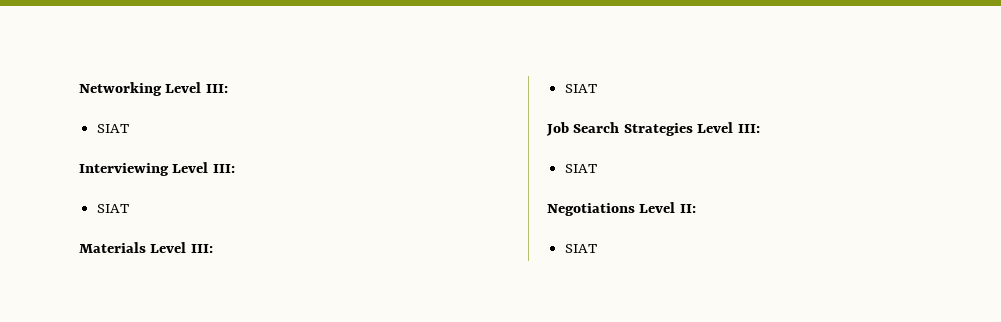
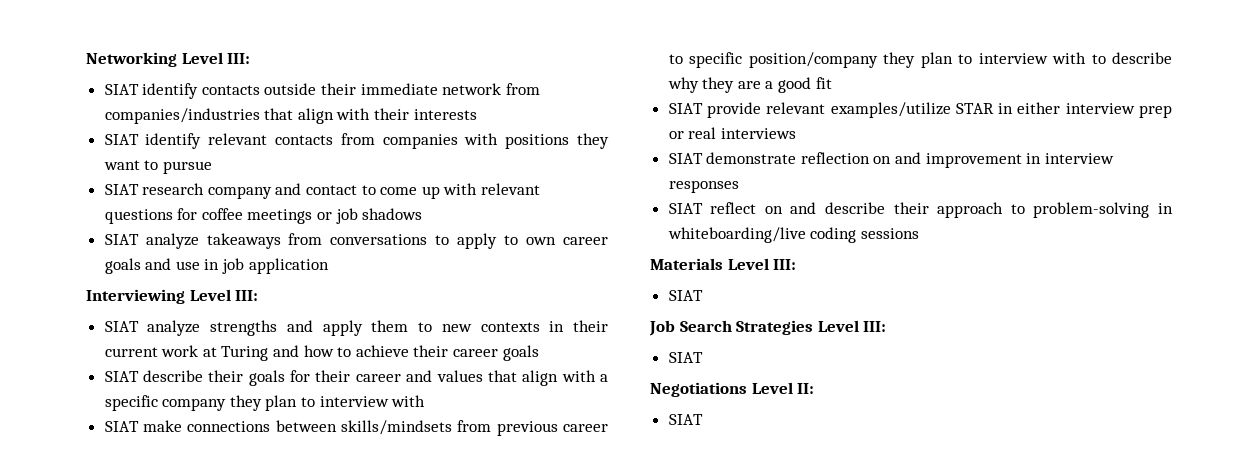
  Networking Level III:
- SIAT
+ SIAT identify contacts outside their immediate network from companies/industries that align with their interests
+ SIAT identify relevant contacts from companies with positions they want to pursue
+ SIAT research company and contact to come up with relevant questions for coffee meetings or job shadows
+ SIAT analyze takeaways from conversations to apply to own career goals and use in job application
  Interviewing Level III:
- SIAT
+ SIAT analyze strengths and apply them to new contexts in their current work at Turing and how to achieve their career goals
+ SIAT describe their goals for their career and values that align with a specific company they plan to interview with
+ SIAT make connections between skills/mindsets from previous career to specific position/company they plan to interview with to describe why they are a good fit
+ SIAT provide relevant examples/utilize STAR in either interview prep or real interviews
+ SIAT demonstrate reflection on and improvement in interview responses
+ SIAT reflect on and describe their approach to problem-solving in whiteboarding/live coding sessions

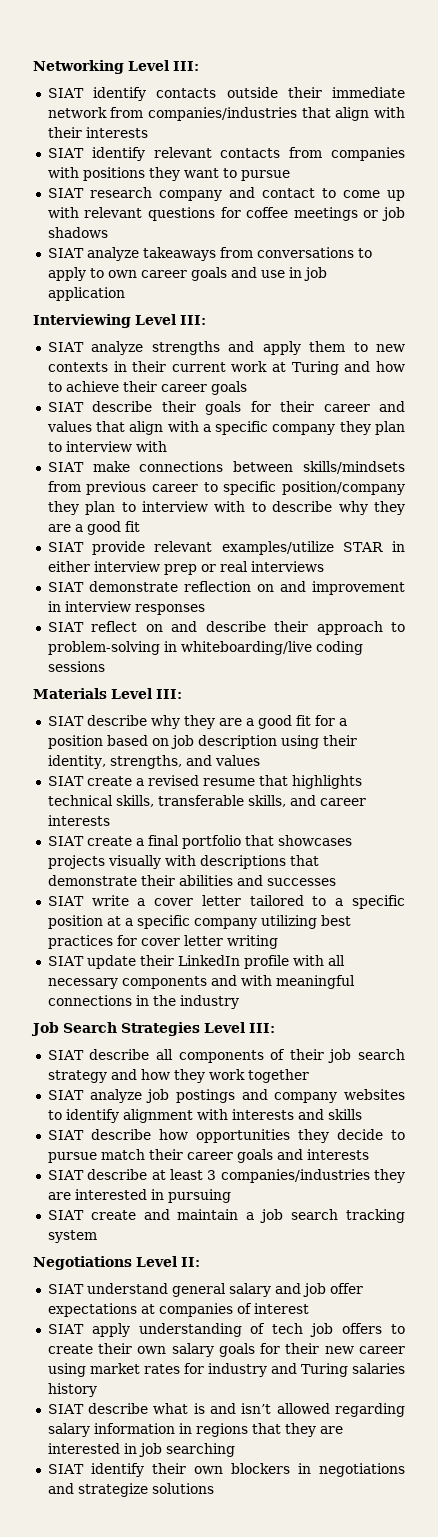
  Materials Level III:
- SIAT
+ SIAT describe why they are a good fit for a position based on job description using their identity, strengths, and values
+ SIAT create a revised resume that highlights technical skills, transferable skills, and career interests
+ SIAT create a final portfolio that showcases projects visually with descriptions that demonstrate their abilities and successes
+ SIAT write a cover letter tailored to a specific position at a specific company utilizing best practices for cover letter writing
+ SIAT update their LinkedIn profile with all necessary components and with meaningful connections in the industry
  Job Search Strategies Level III:
- SIAT
+ SIAT describe all components of their job search strategy and how they work together
+ SIAT analyze job postings and company websites to identify alignment with interests and skills
+ SIAT describe how opportunities they decide to pursue match their career goals and interests
+ SIAT describe at least 3 companies/industries they are interested in pursuing
+ SIAT create and maintain a job search tracking system
  Negotiations Level II:
- SIAT
+ SIAT understand general salary and job offer expectations at companies of interest
+ SIAT apply understanding of tech job offers to create their own salary goals for their new career using market rates for industry and Turing salaries history
+ SIAT describe what is and isn’t allowed regarding salary information in regions that they are interested in job searching
+ SIAT identify their own blockers in negotiations and strategize solutions

